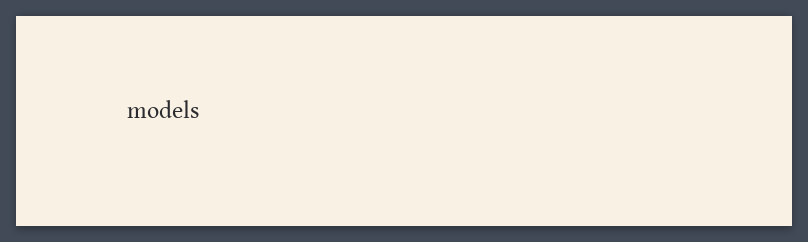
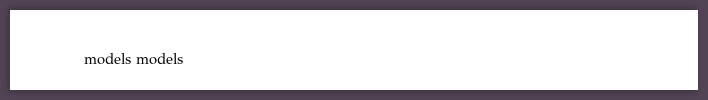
- models
+ models models

